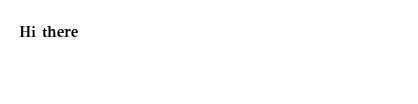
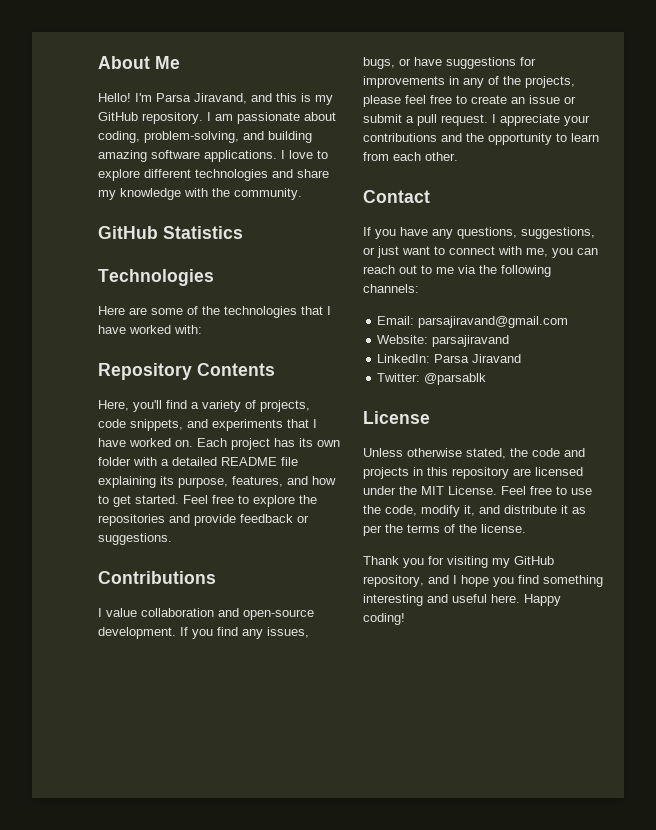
- Hi there
+ About Me
+ Hello! I'm Parsa Jiravand, and this is my GitHub repository. I am passionate about coding, problem-solving, and building amazing software applications. I love to explore different technologies and share my knowledge with the community.
+ GitHub Statistics
+ Technologies
+ Here are some of the technologies that I have worked with:
+ Repository Contents
+ Here, you'll find a variety of projects, code snippets, and experiments that I have worked on. Each project has its own folder with a detailed README file explaining its purpose, features, and how to get started. Feel free to explore the repositories and provide feedback or suggestions.
+ Contributions
+ I value collaboration and open-source development. If you find any issues, bugs, or have suggestions for improvements in any of the projects, please feel free to create an issue or submit a pull request. I appreciate your contributions and the opportunity to learn from each other.
+ Contact
+ If you have any questions, suggestions, or just want to connect with me, you can reach out to me via the following channels:
+ Email: parsajiravand@gmail.com
+ Website: parsajiravand
+ LinkedIn: Parsa Jiravand
+ Twitter: @parsablk
+ License
+ Unless otherwise stated, the code and projects in this repository are licensed under the MIT License. Feel free to use the code, modify it, and distribute it as per the terms of the license.
+ Thank you for visiting my GitHub repository, and I hope you find something interesting and useful here. Happy coding!

